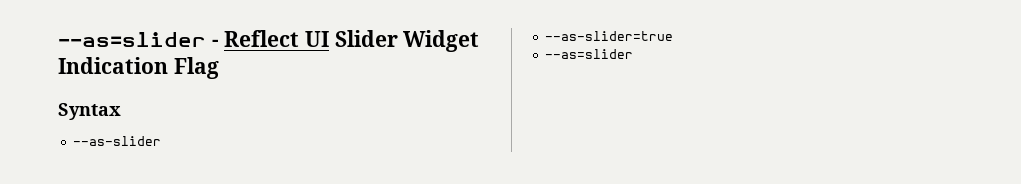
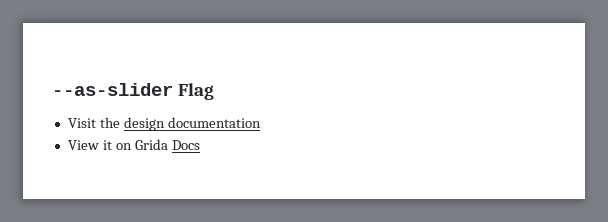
- --as=slider - Reflect UI Slider Widget Indication Flag
- Syntax
- --as-slider
- --as-slider=true
- --as=slider
+ --as-slider Flag
+ Visit the design documentation
+ View it on Grida Docs

